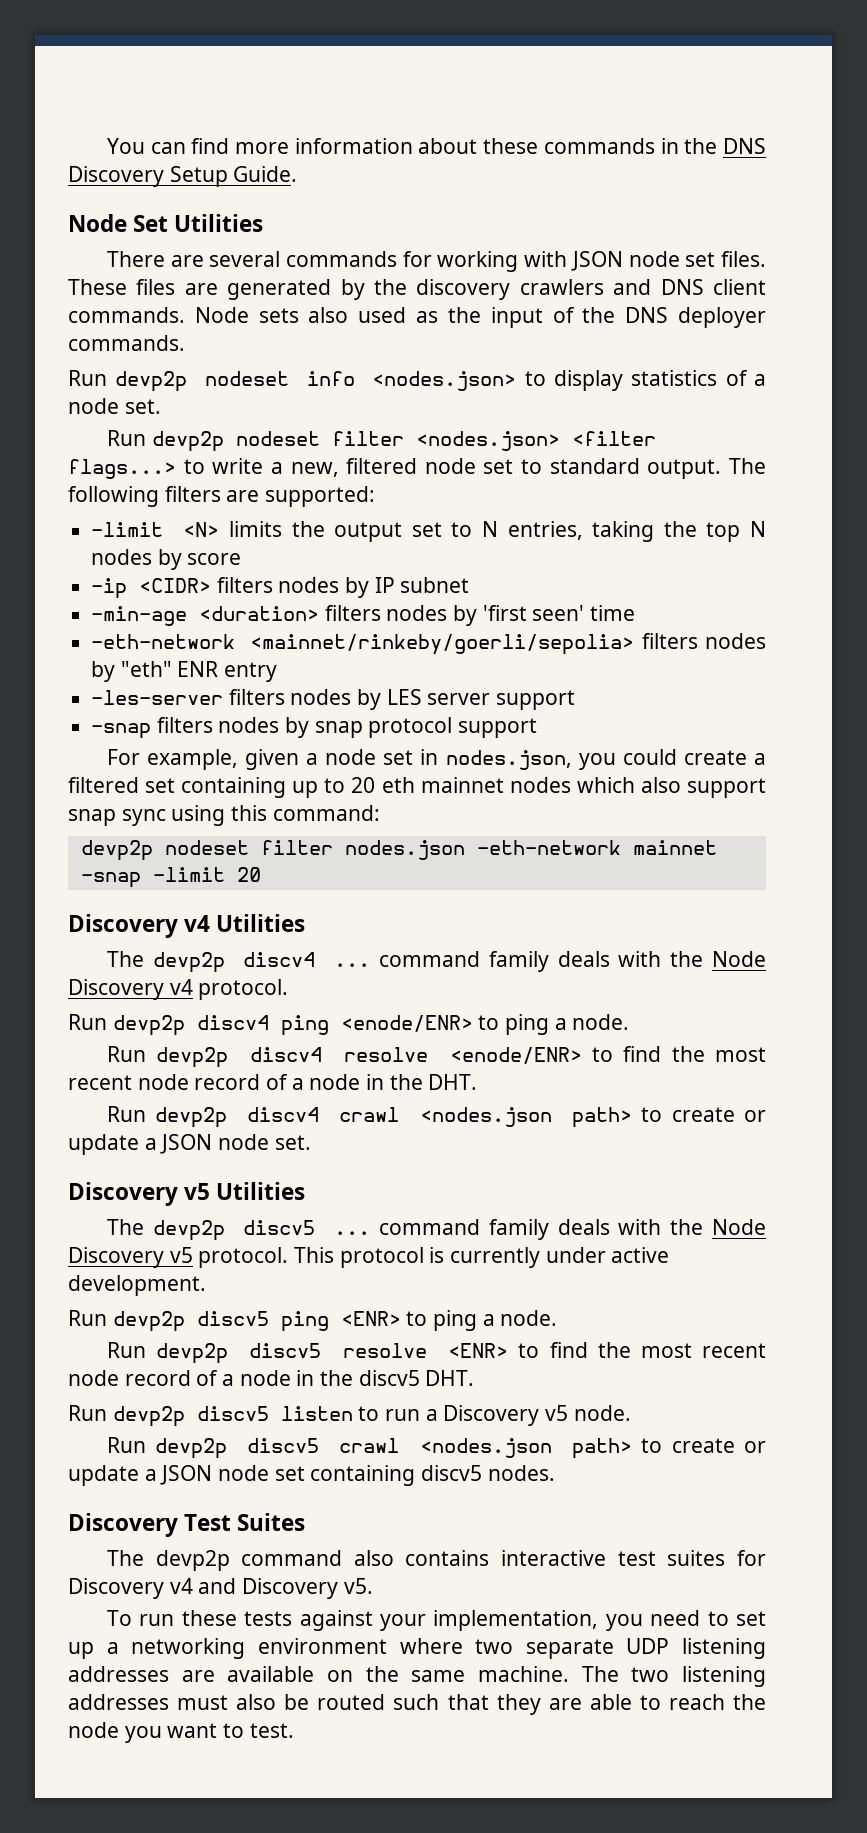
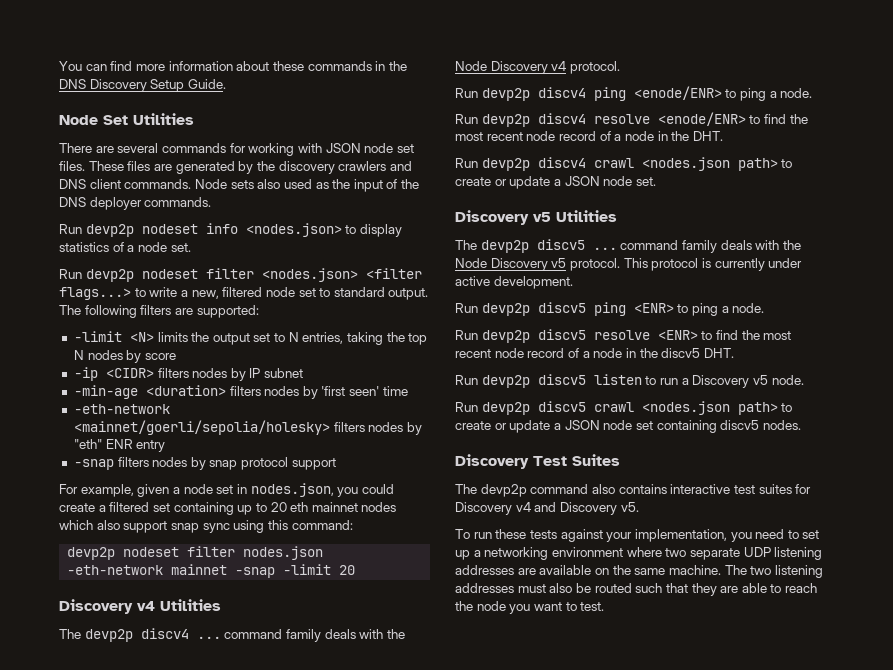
- -eth-network <mainnet/rinkeby/goerli/sepolia> filters nodes by "eth" ENR entry
+ -eth-network <mainnet/goerli/sepolia/holesky> filters nodes by "eth" ENR entry
- -les-server filters nodes by LES server support

